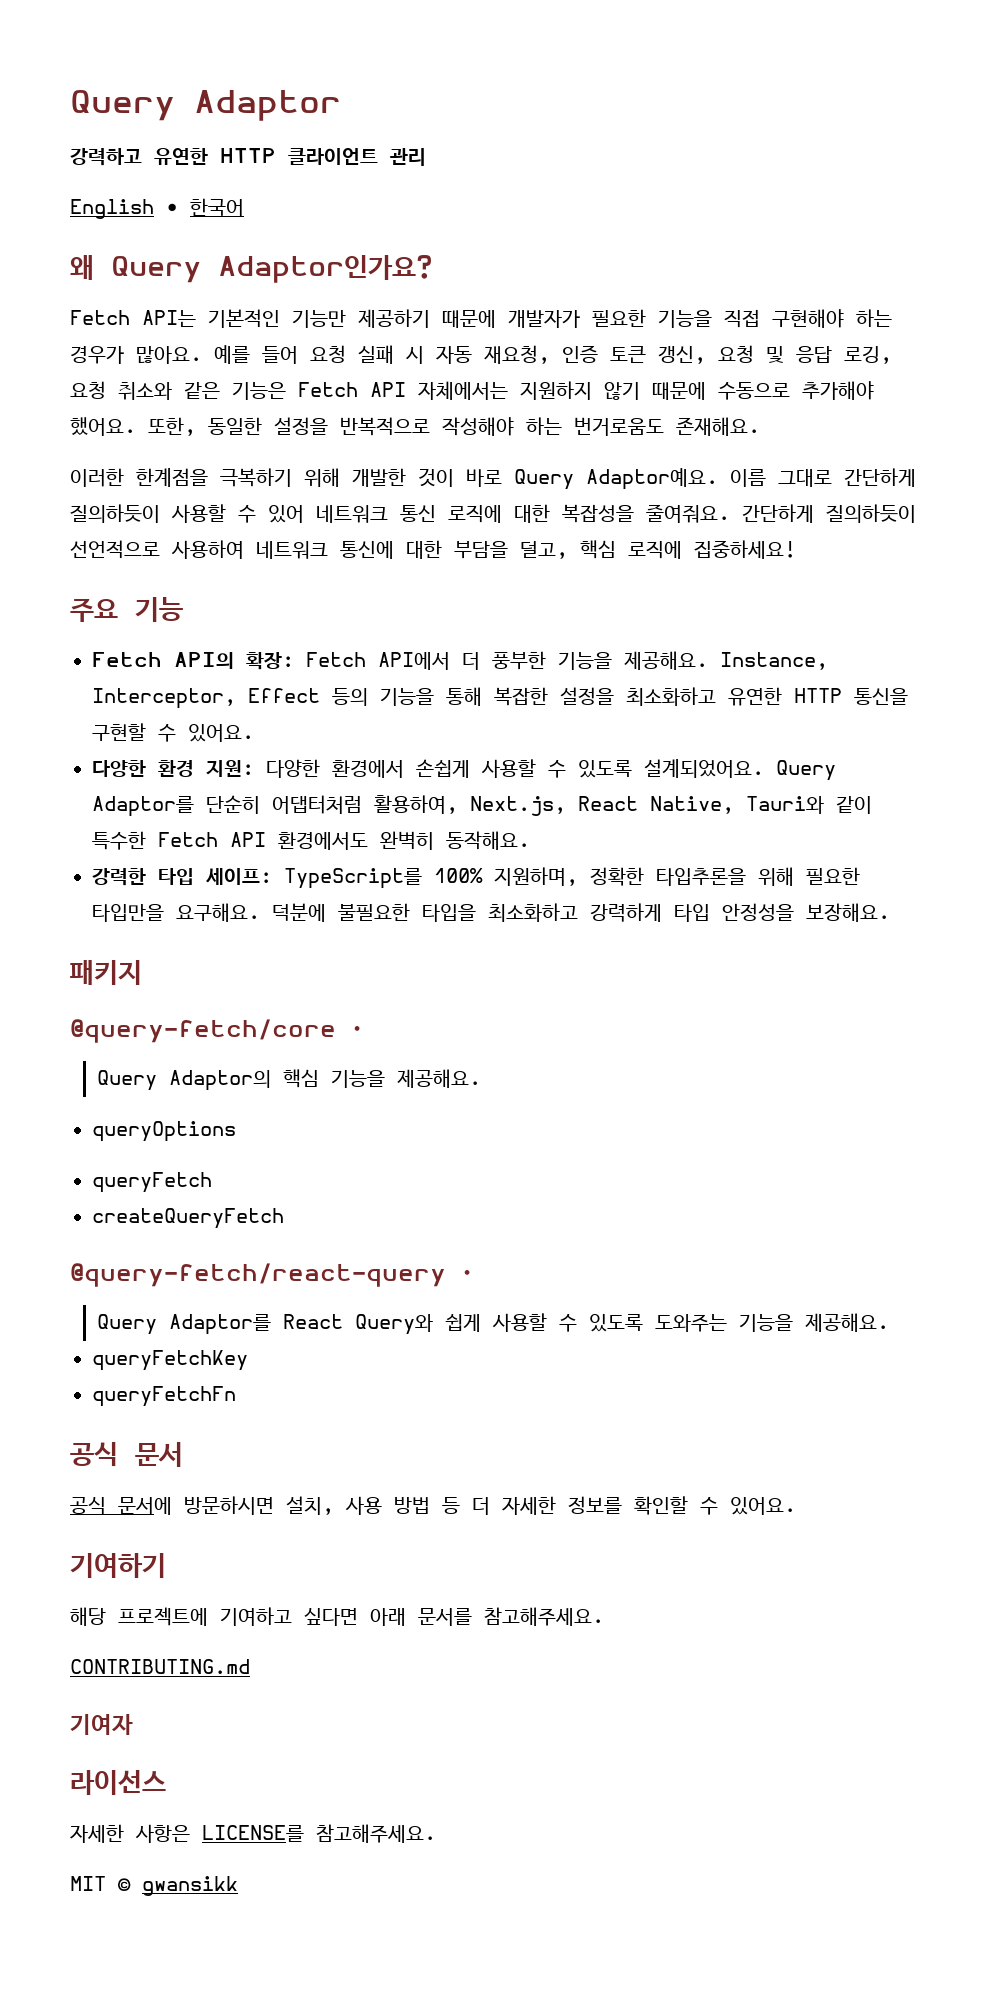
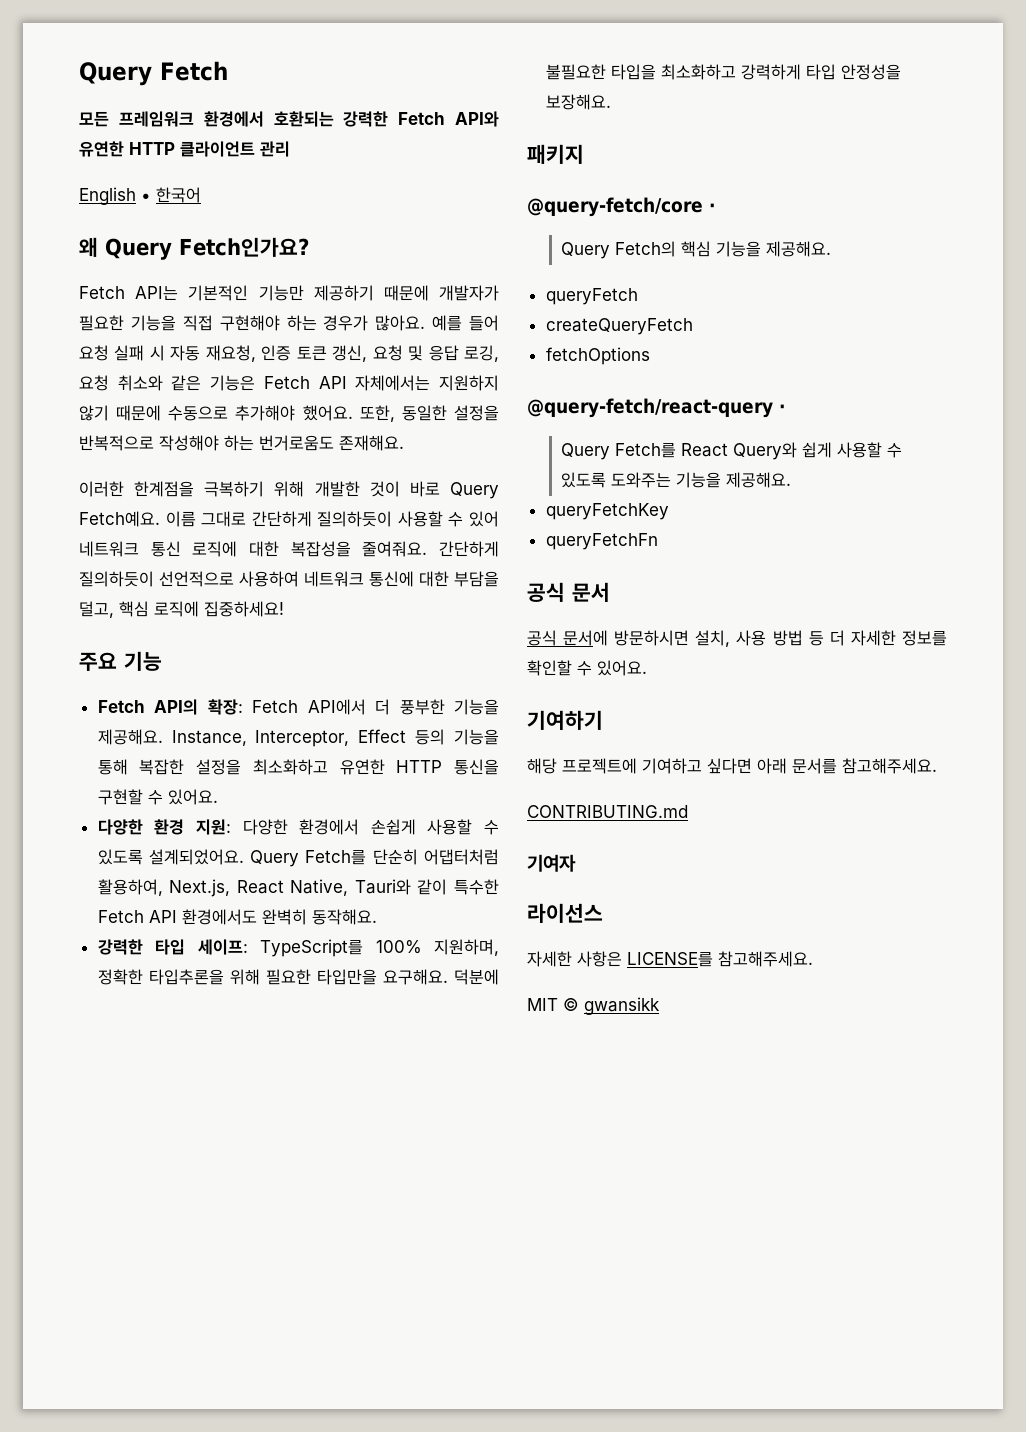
- Query Adaptor
- 강력하고 유연한 HTTP 클라이언트 관리
+ Query Fetch
+ 모든 프레임워크 환경에서 호환되는 강력한 Fetch API와 유연한 HTTP 클라이언트 관리
- 왜 Query Adaptor인가요?
+ 왜 Query Fetch인가요?
- 이러한 한계점을 극복하기 위해 개발한 것이 바로 Query Adaptor예요.
+ 이러한 한계점을 극복하기 위해 개발한 것이 바로 Query Fetch예요.
- Query Adaptor를 단순히 어댑터처럼 활용하여, Next.js, React Native, Tauri와 같이 특수한 Fetch API 환경에서도 완벽히 동작해요.
+ Query Fetch를 단순히 어댑터처럼 활용하여, Next.js, React Native, Tauri와 같이 특수한 Fetch API 환경에서도 완벽히 동작해요.
- Query Adaptor의 핵심 기능을 제공해요.
+ Query Fetch의 핵심 기능을 제공해요.
- queryOptions
+ fetchOptions
- Query Adaptor를 React Query와 쉽게 사용할 수 있도록 도와주는 기능을 제공해요.
+ Query Fetch를 React Query와 쉽게 사용할 수 있도록 도와주는 기능을 제공해요.

